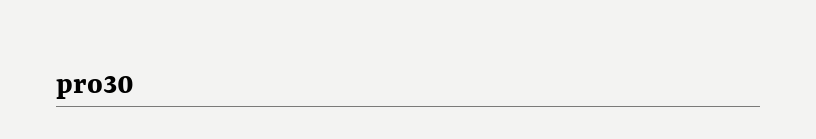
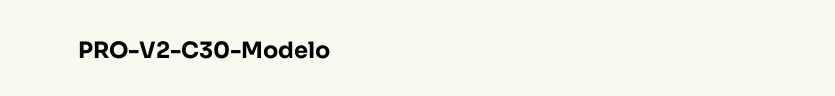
- pro30
+ PRO-V2-C30-Modelo

